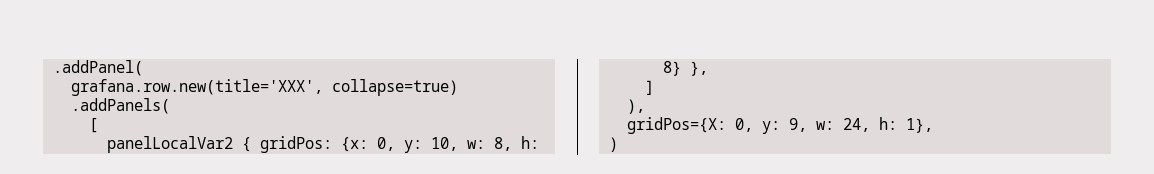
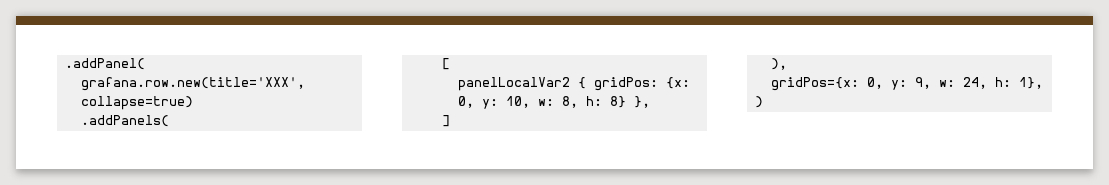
- gridPos={X: 0, y: 9, w: 24, h: 1},
+ gridPos={x: 0, y: 9, w: 24, h: 1},

